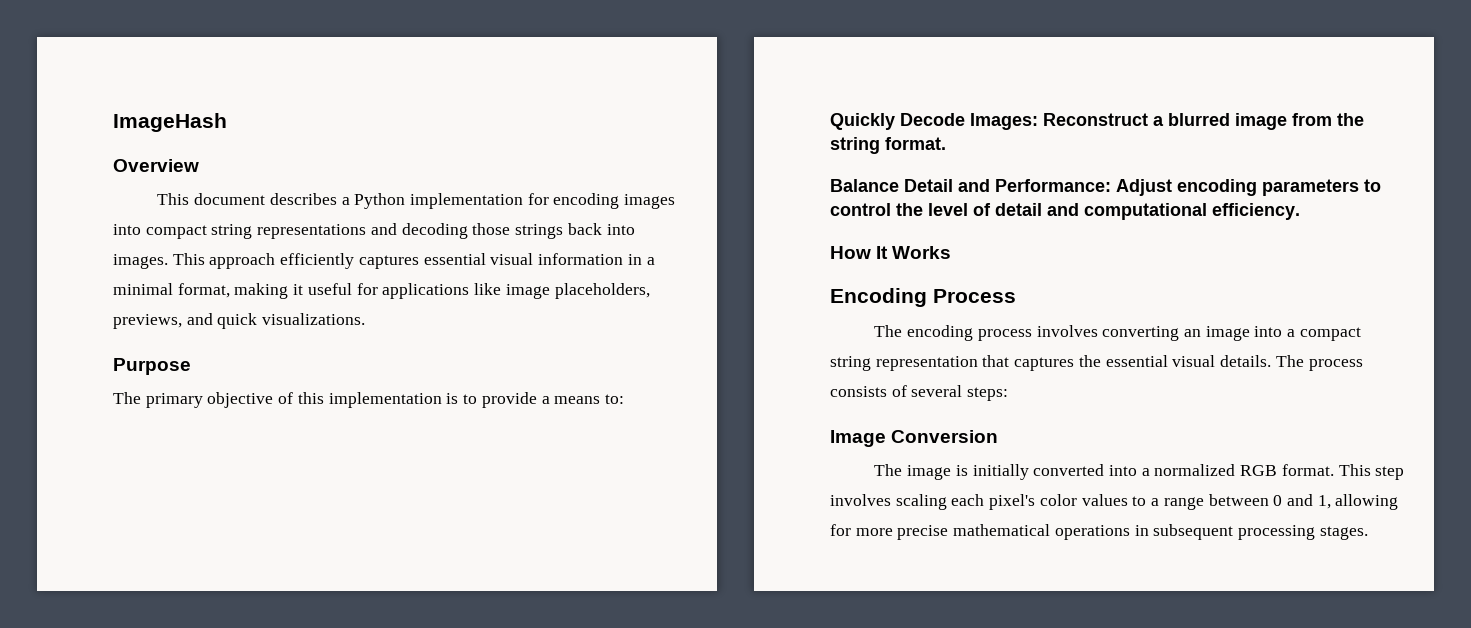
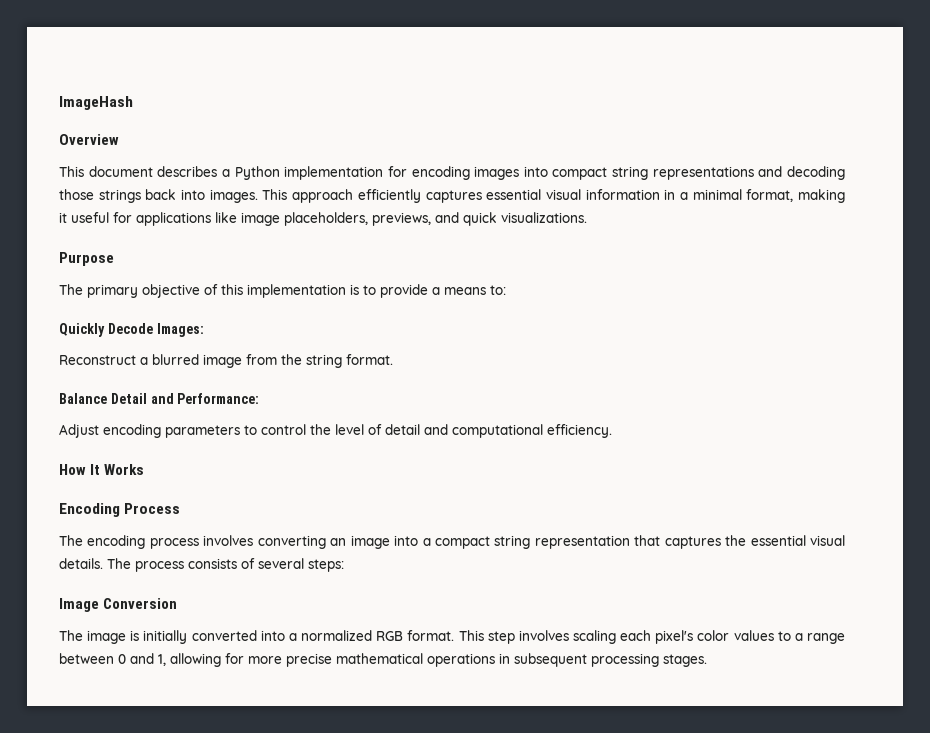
- Quickly Decode Images: Reconstruct a blurred image from the string format.
+ Quickly Decode Images:
+ Reconstruct a blurred image from the string format.
- Balance Detail and Performance: Adjust encoding parameters to control the level of detail and computational efficiency.
+ Balance Detail and Performance:
+ Adjust encoding parameters to control the level of detail and computational efficiency.

